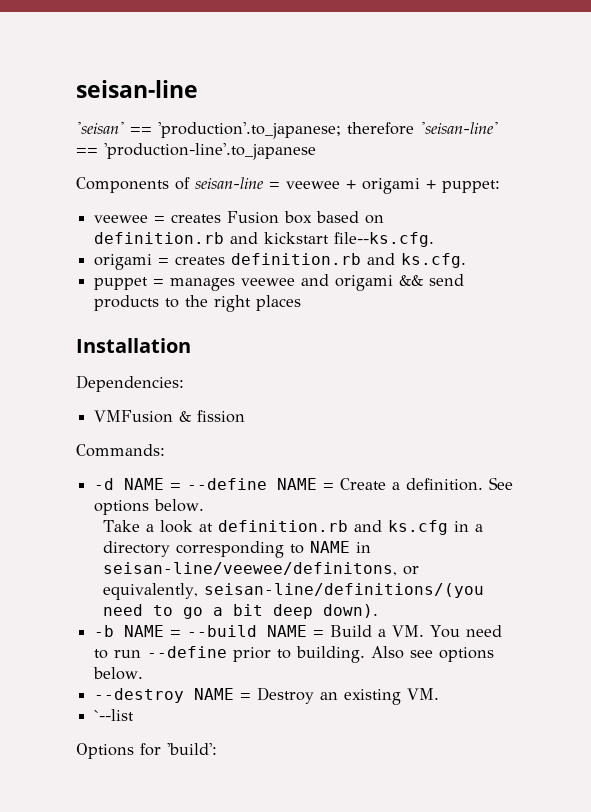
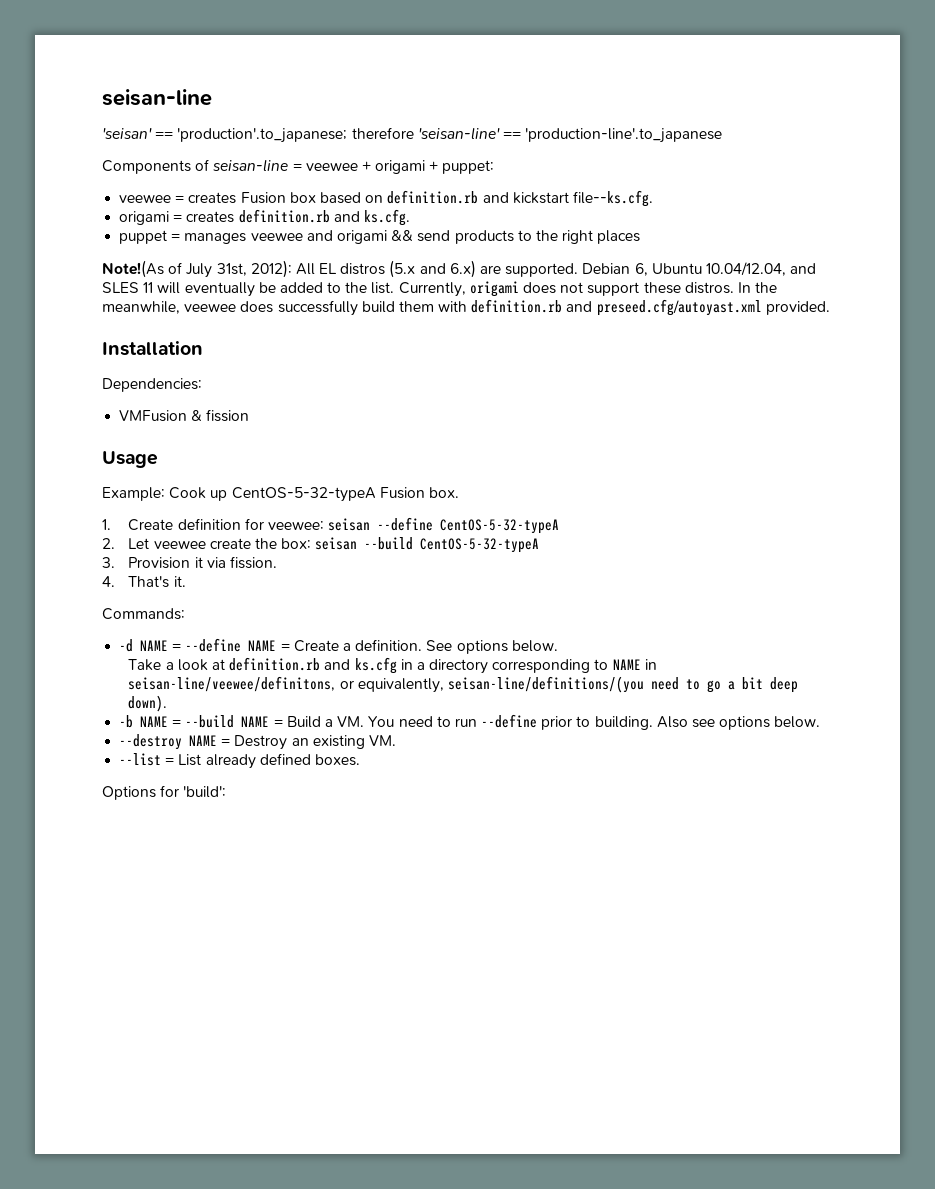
+ Note!(As of July 31st, 2012): All EL distros (5.x and 6.x) are supported. Debian 6, Ubuntu 10.04/12.04, and SLES 11 will eventually be added to the list. Currently, origami does not support these distros. In the meanwhile, veewee does successfully build them with definition.rb and preseed.cfg/autoyast.xml provided.
+ Usage
+ Example: Cook up CentOS-5-32-typeA Fusion box.
+ 1. Create definition for veewee: seisan --define CentOS-5-32-typeA
+ 2. Let veewee create the box: seisan --build CentOS-5-32-typeA
+ 3. Provision it via fission.
+ 4. That's it.
- `--list
+ --list = List already defined boxes.

